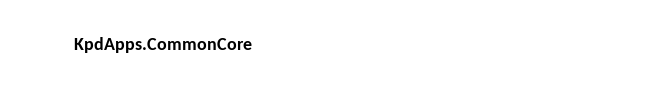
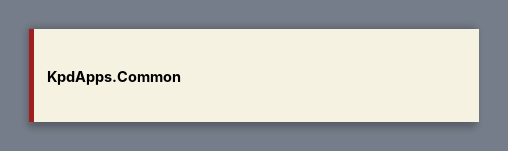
- KpdApps.CommonCore
+ KpdApps.Common

